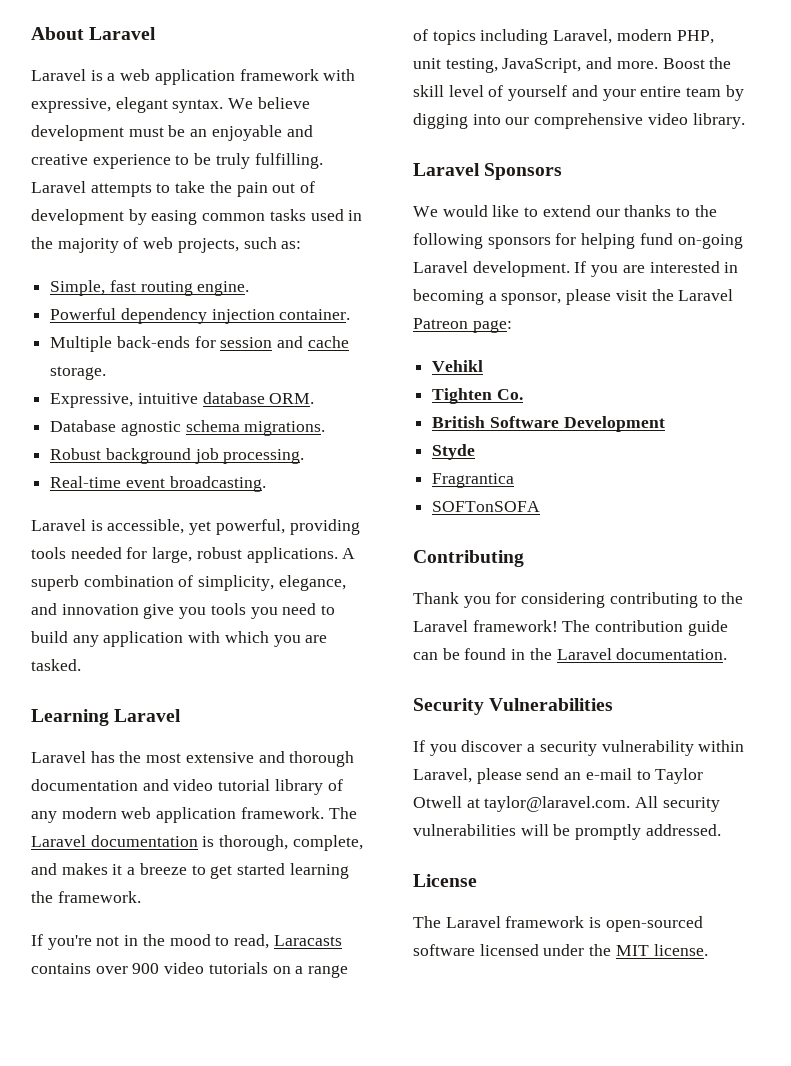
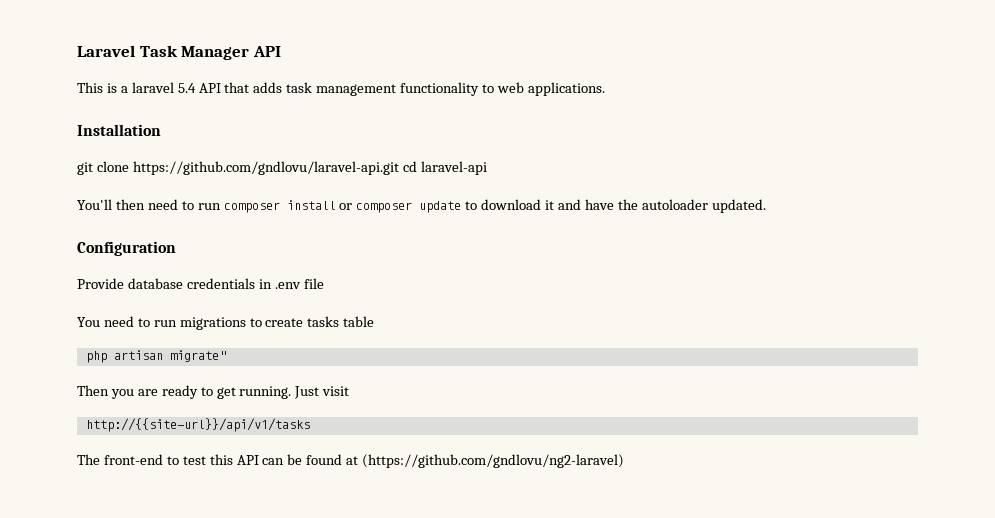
- About Laravel
- Laravel is a web application framework with expressive, elegant syntax. We believe development must be an enjoyable and creative experience to be truly fulfilling. Laravel attempts to take the pain out of development by easing common tasks used in the majority of web projects, such as:
- Simple, fast routing engine.
- Powerful dependency injection container.
- Multiple back-ends for session and cache storage.
- Expressive, intuitive database ORM.
- Database agnostic schema migrations.
- Robust background job processing.
- Real-time event broadcasting.
- Laravel is accessible, yet powerful, providing tools needed for large, robust applications. A superb combination of simplicity, elegance, and innovation give you tools you need to build any application with which you are tasked.
- Learning Laravel
- Laravel has the most extensive and thorough documentation and video tutorial library of any modern web application framework. The Laravel documentation is thorough, complete, and makes it a breeze to get started learning the framework.
- If you're not in the mood to read, Laracasts contains over 900 video tutorials on a range of topics including Laravel, modern PHP, unit testing, JavaScript, and more. Boost the skill level of yourself and your entire team by digging into our comprehensive video library.
- Laravel Sponsors
- We would like to extend our thanks to the following sponsors for helping fund on-going Laravel development. If you are interested in becoming a sponsor, please visit the Laravel Patreon page:
- Vehikl
- Tighten Co.
- British Software Development
- Styde
- Fragrantica
- SOFTonSOFA
- Contributing
- Thank you for considering contributing to the Laravel framework! The contribution guide can be found in the Laravel documentation.
- Security Vulnerabilities
- If you discover a security vulnerability within Laravel, please send an e-mail to Taylor Otwell at taylor@laravel.com. All security vulnerabilities will be promptly addressed.
- License
- The Laravel framework is open-sourced software licensed under the MIT license.
+ Laravel Task Manager API
+ This is a laravel 5.4 API that adds task management functionality to web applications.
+ Installation
+ git clone https://github.com/gndlovu/laravel-api.git cd laravel-api
+ You'll then need to run composer install or composer update to download it and have the autoloader updated.
+ Configuration
+ Provide database credentials in .env file
+ You need to run migrations to create tasks table
+ php artisan migrate"
+ Then you are ready to get running. Just visit
+ http://{{site-url}}/api/v1/tasks
+ The front-end to test this API can be found at (https://github.com/gndlovu/ng2-laravel)

